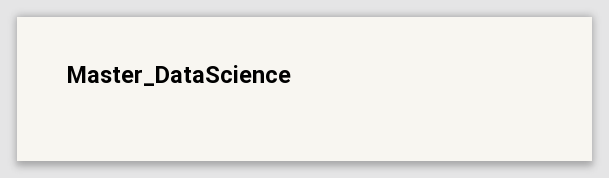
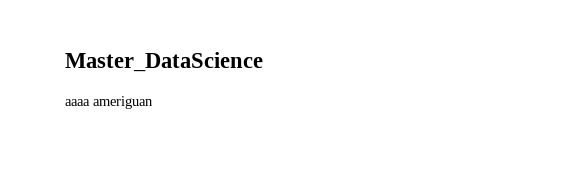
+ aaaa ameriguan

